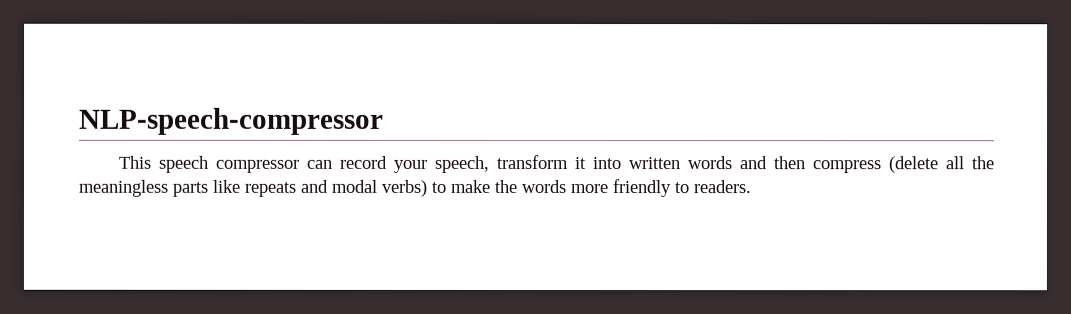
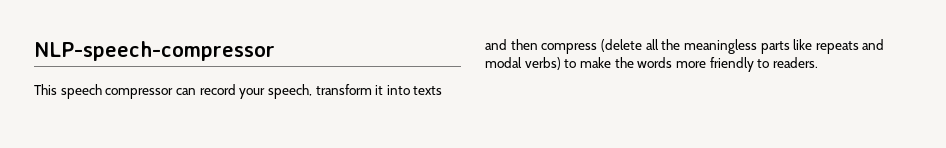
- This speech compressor can record your speech, transform it into written words and then compress (delete all the meaningless parts like repeats and modal verbs) to make the words more friendly to readers.
+ This speech compressor can record your speech, transform it into texts and then compress (delete all the meaningless parts like repeats and modal verbs) to make the words more friendly to readers.

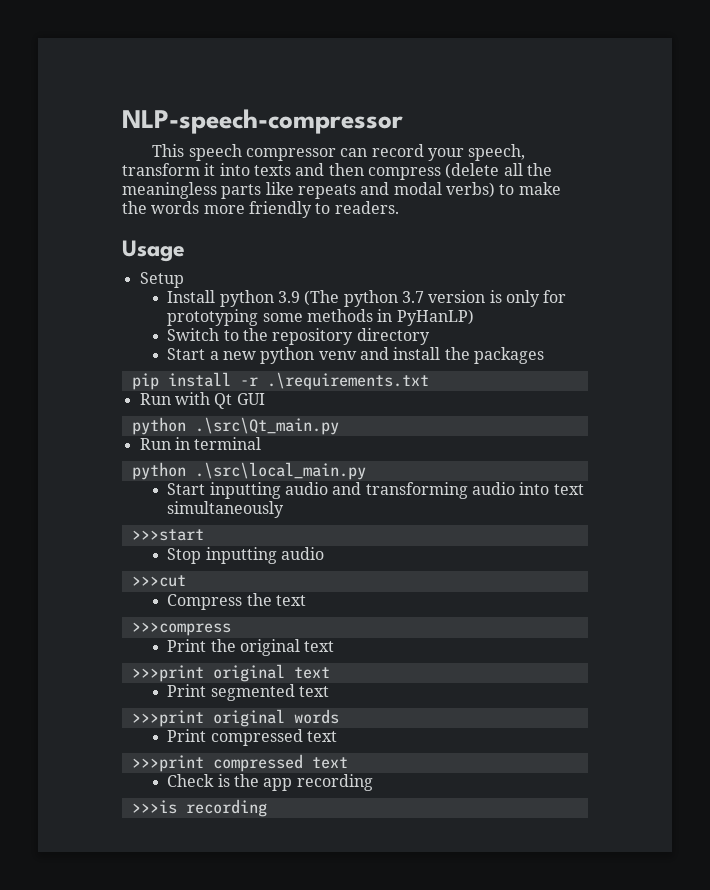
+ Usage
+ Setup
+ Install python 3.9 (The python 3.7 version is only for prototyping some methods in PyHanLP)
+ Switch to the repository directory
+ Start a new python venv and install the packages
+ pip install -r .\requirements.txt
+ Run with Qt GUI
+ python .\src\Qt_main.py
+ Run in terminal
+ python .\src\local_main.py
+ Start inputting audio and transforming audio into text simultaneously
+ >>>start
+ Stop inputting audio
+ >>>cut
+ Compress the text
+ >>>compress
+ Print the original text
+ >>>print original text
+ Print segmented text
+ >>>print original words
+ Print compressed text
+ >>>print compressed text
+ Check is the app recording
+ >>>is recording

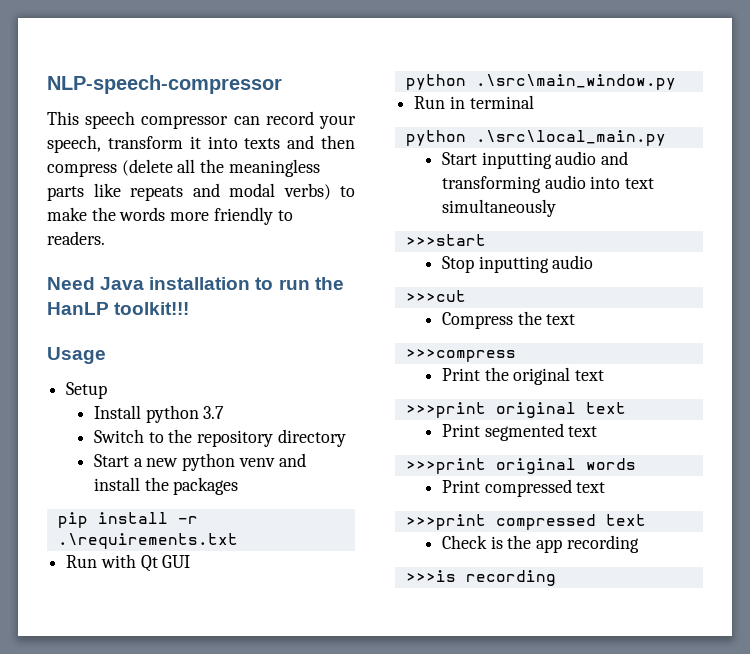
+ Need Java installation to run the HanLP toolkit!!!
  Usage
  Setup
- Install python 3.9 (The python 3.7 version is only for prototyping some methods in PyHanLP)
+ Install python 3.7
- python .\src\Qt_main.py
+ python .\src\main_window.py

